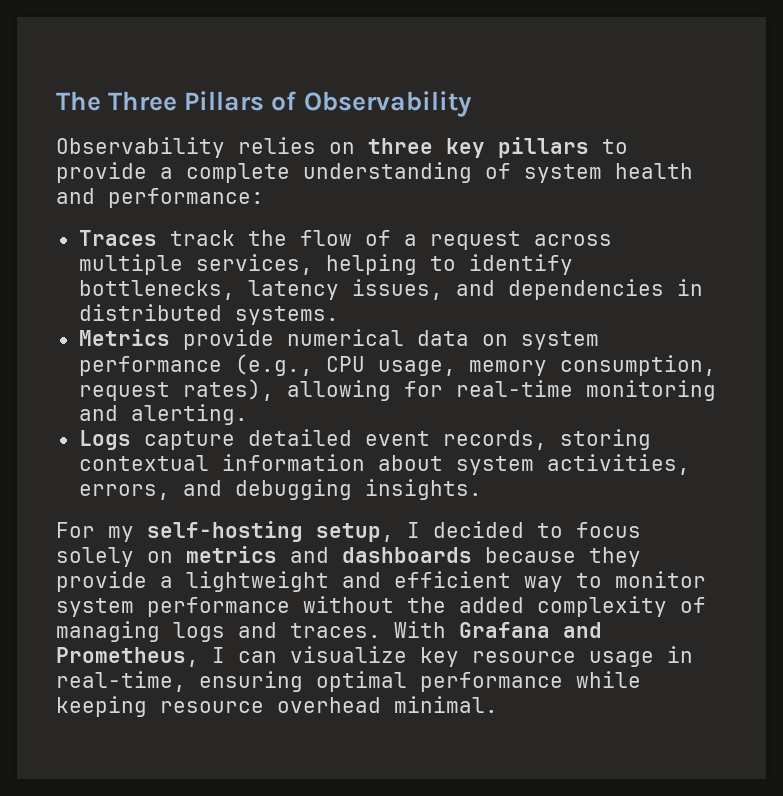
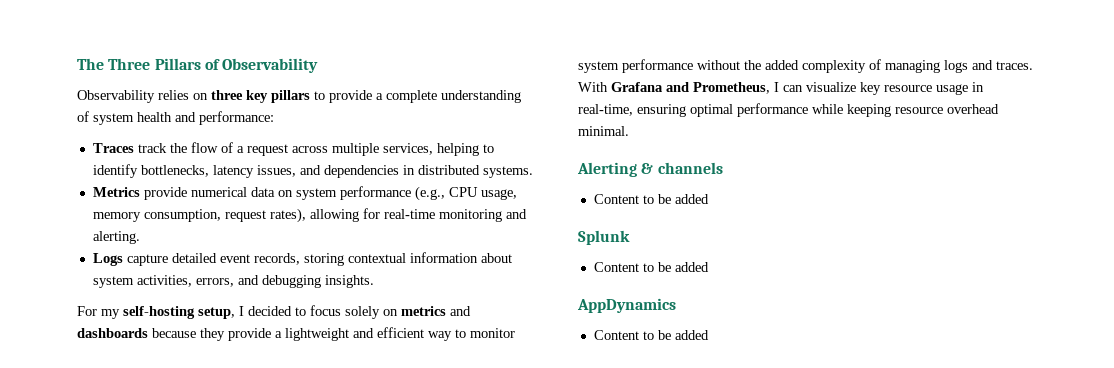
+ Alerting & channels
+ Content to be added
+ Splunk
+ Content to be added
+ AppDynamics
+ Content to be added

